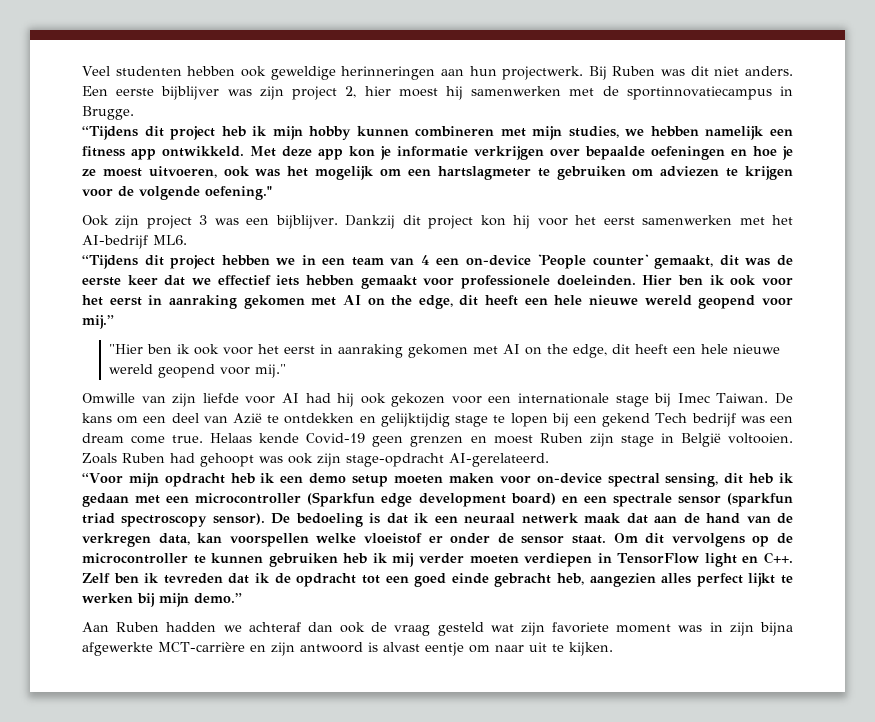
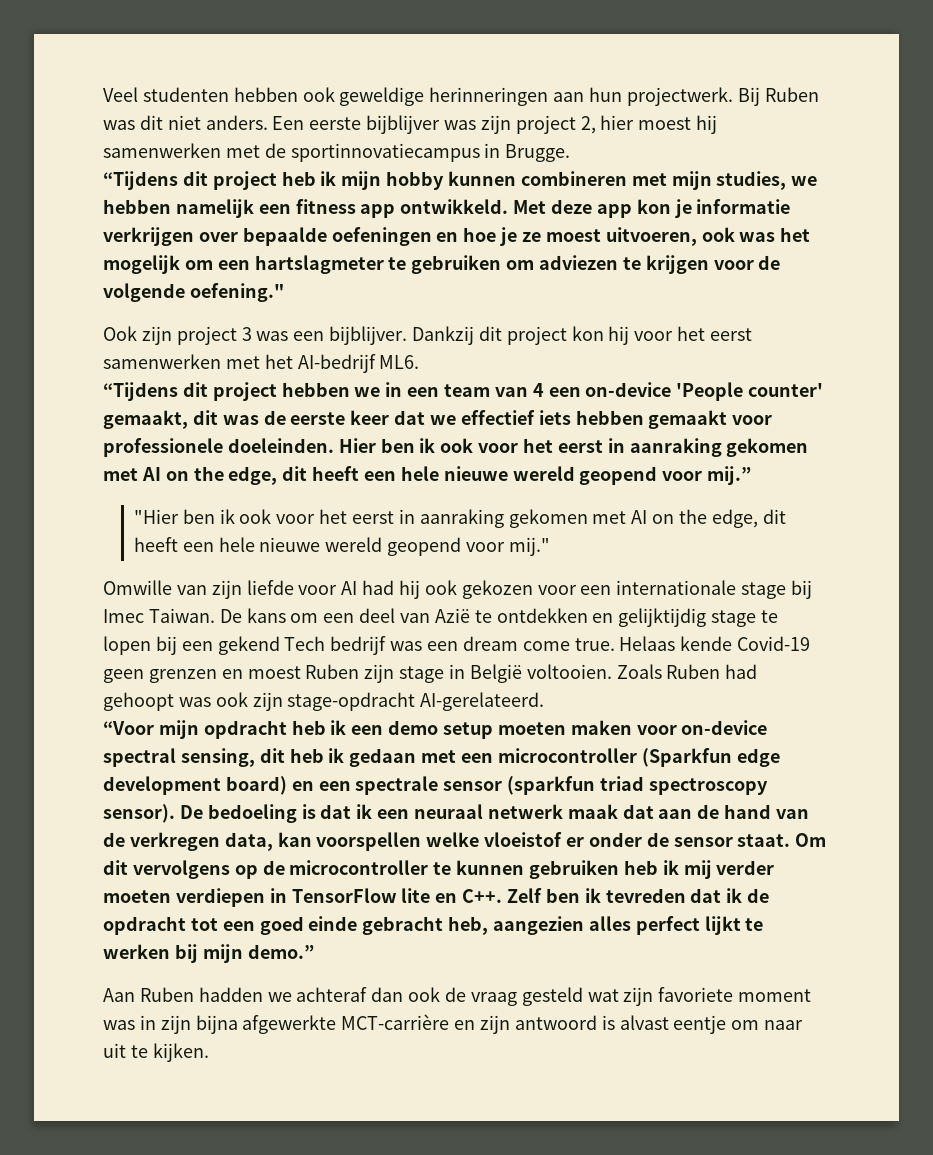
- Om dit vervolgens op de microcontroller te kunnen gebruiken heb ik mij verder moeten verdiepen in TensorFlow light en C++. Zelf ben ik tevreden dat ik de opdracht tot een goed einde gebracht heb, aangezien alles perfect lijkt te werken bij mijn demo.”
+ Om dit vervolgens op de microcontroller te kunnen gebruiken heb ik mij verder moeten verdiepen in TensorFlow lite en C++. Zelf ben ik tevreden dat ik de opdracht tot een goed einde gebracht heb, aangezien alles perfect lijkt te werken bij mijn demo.”

